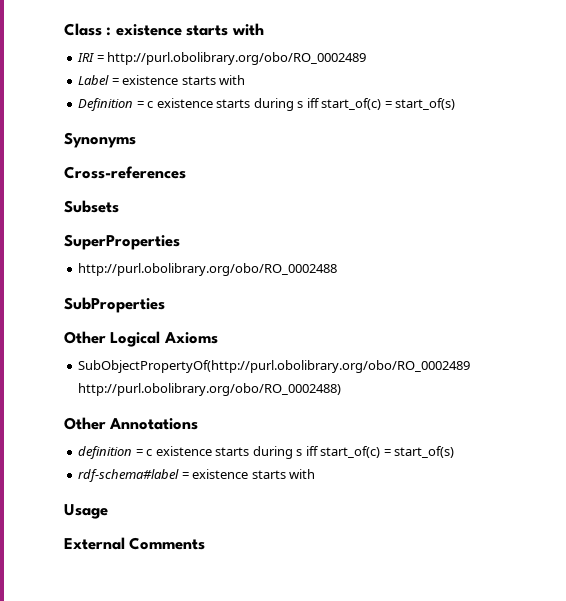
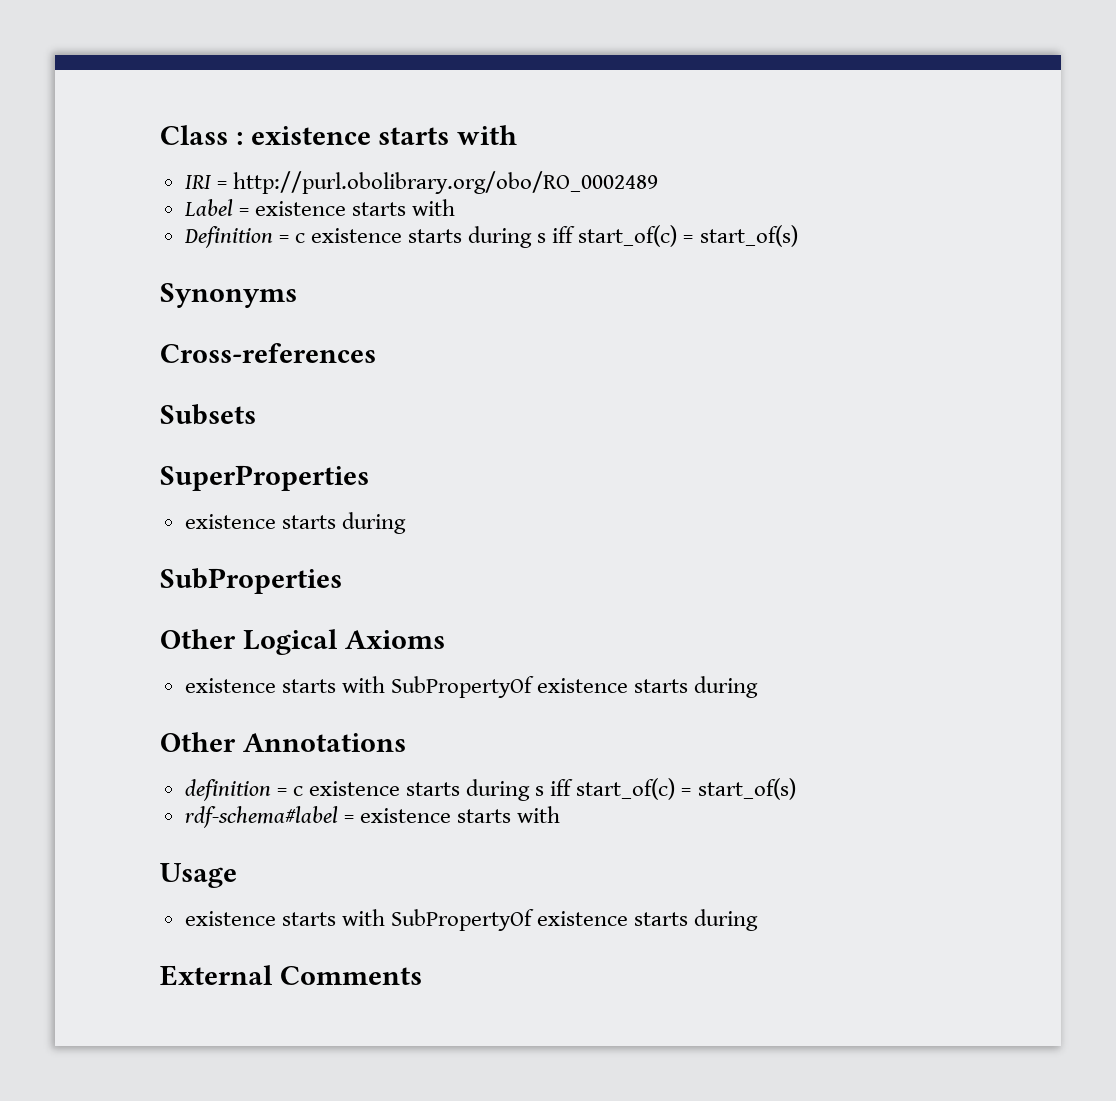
  SuperProperties
- http://purl.obolibrary.org/obo/RO_0002488
+ existence starts during
  Other Logical Axioms
- SubObjectPropertyOf(http://purl.obolibrary.org/obo/RO_0002489 http://purl.obolibrary.org/obo/RO_0002488)
+ existence starts with SubPropertyOf existence starts during
  Usage
+ existence starts with SubPropertyOf existence starts during

